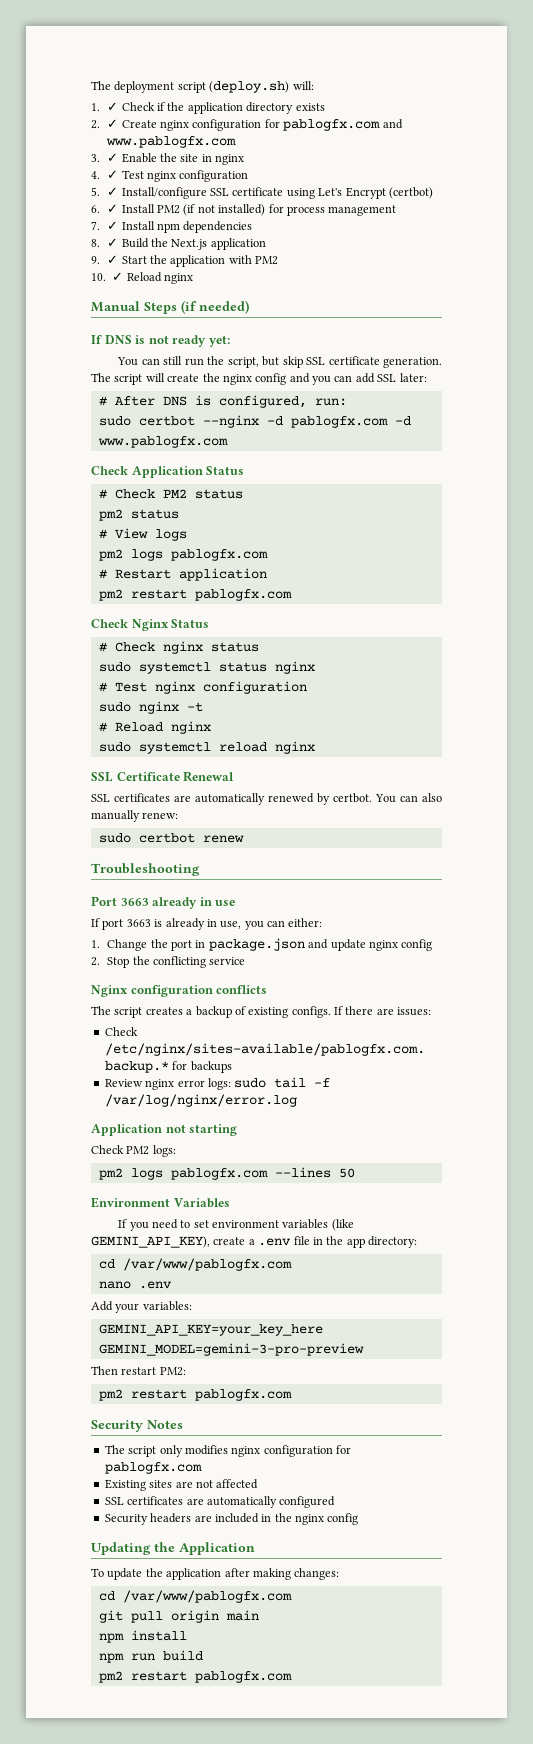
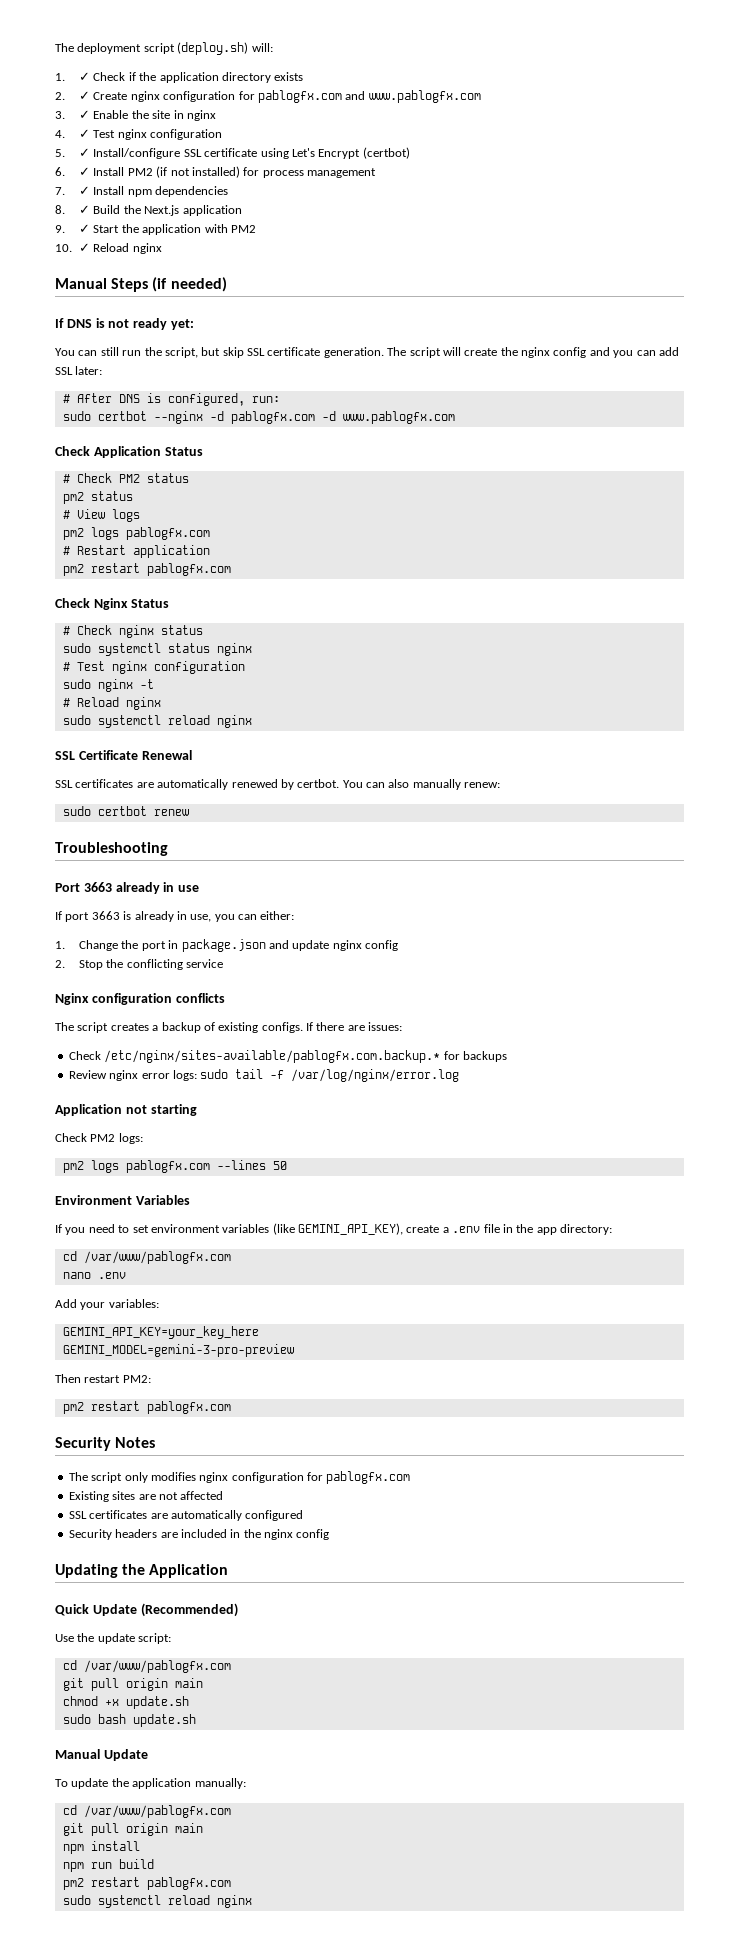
+ Quick Update (Recommended)
+ Use the update script:
+ cd /var/www/pablogfx.com
+ git pull origin main
+ chmod +x update.sh
+ sudo bash update.sh
+ Manual Update
- To update the application after making changes:
+ To update the application manually:
  npm run build
  pm2 restart pablogfx.com
+ sudo systemctl reload nginx

